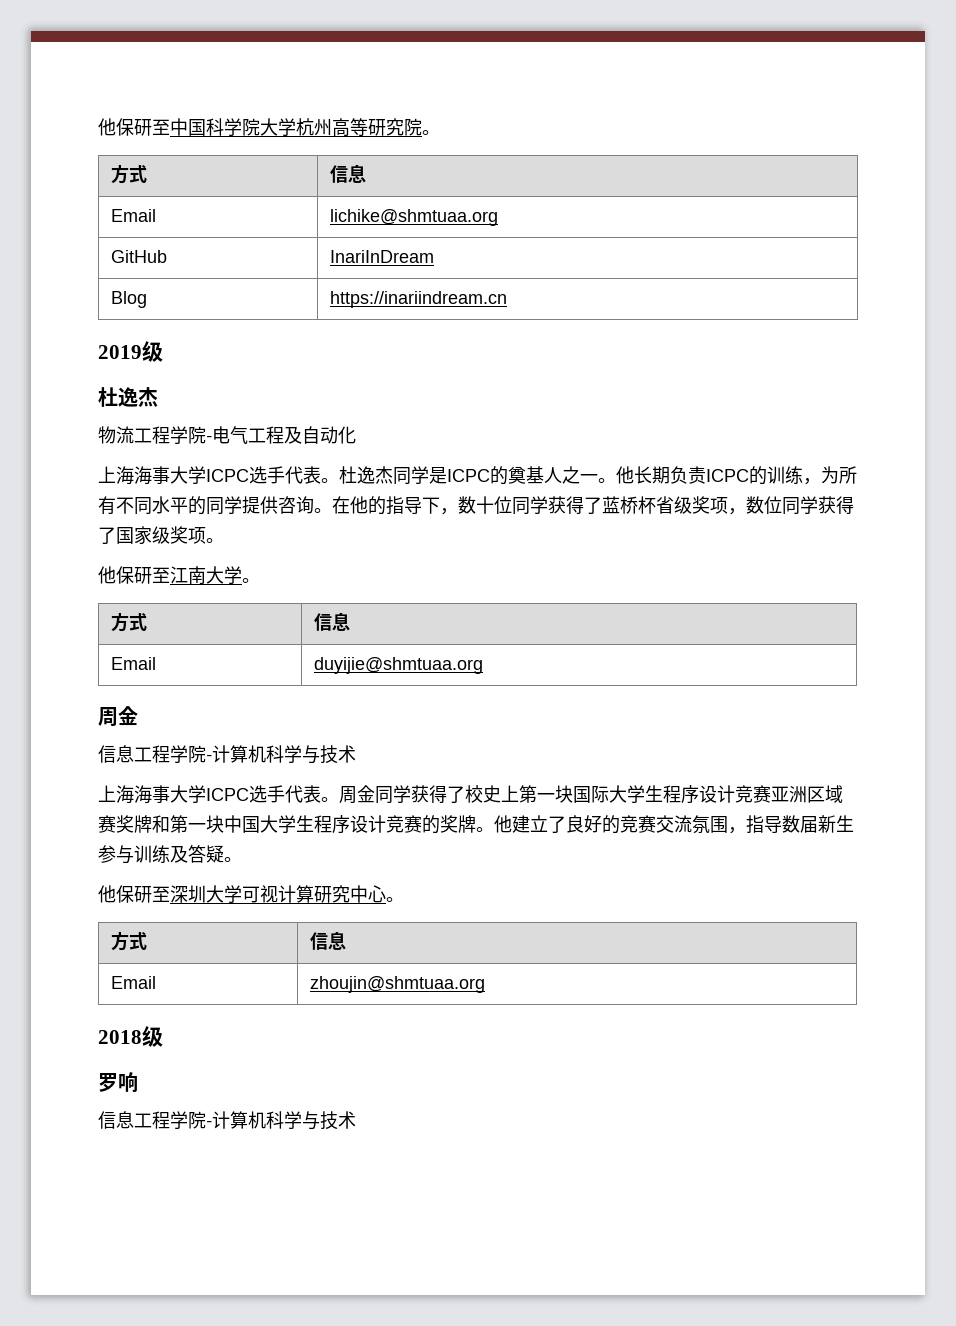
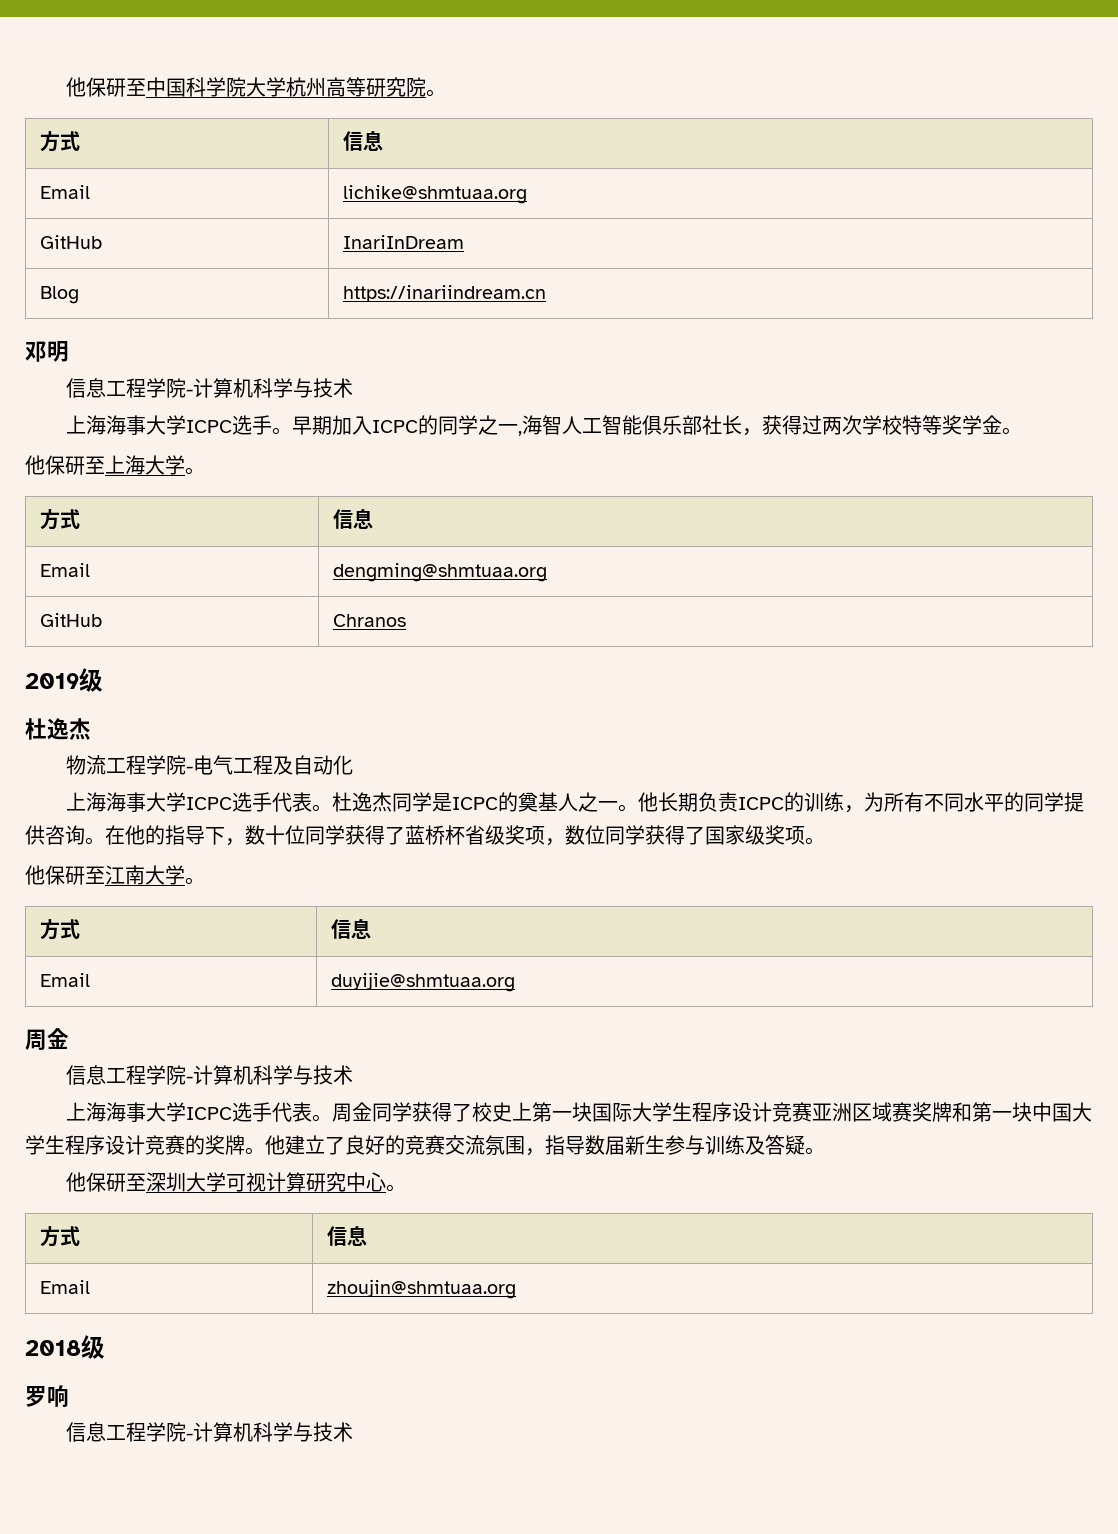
+ 邓明
+ 信息工程学院-计算机科学与技术
+ 上海海事大学ICPC选手。早期加入ICPC的同学之一,海智人工智能俱乐部社长，获得过两次学校特等奖学金。
+ 他保研至上海大学。
+ 方式 | 信息
+ Email | dengming@shmtuaa.org
+ GitHub | Chranos

